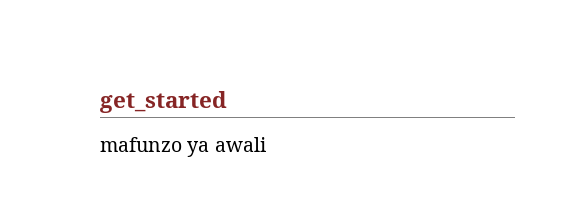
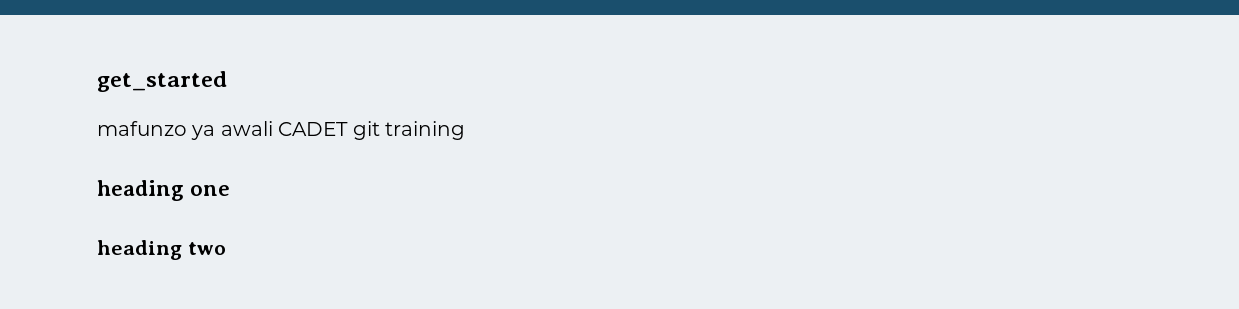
- mafunzo ya awali
+ mafunzo ya awali CADET git training
+ heading one
+ heading two

